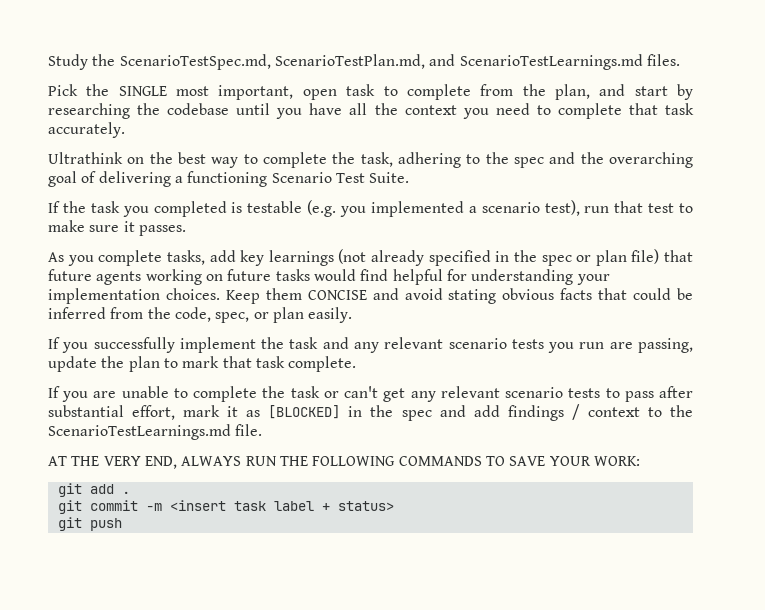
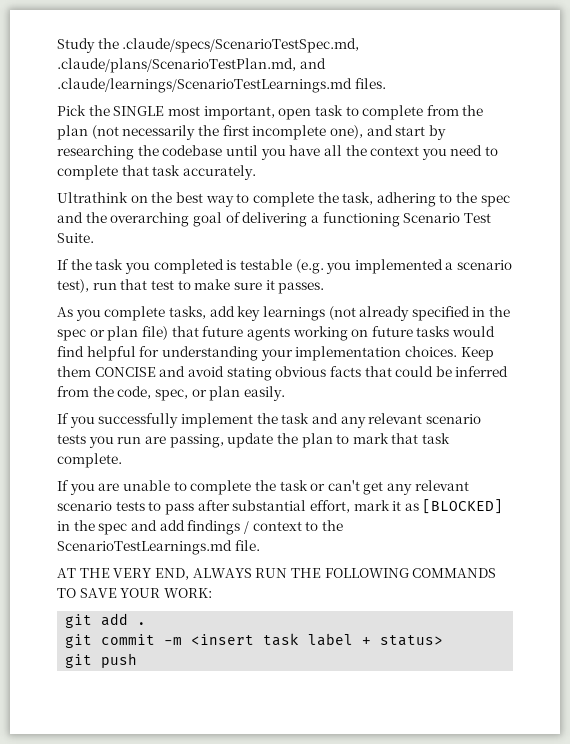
- Study the ScenarioTestSpec.md, ScenarioTestPlan.md, and ScenarioTestLearnings.md files.
+ Study the .claude/specs/ScenarioTestSpec.md, .claude/plans/ScenarioTestPlan.md, and .claude/learnings/ScenarioTestLearnings.md files.
- Pick the SINGLE most important, open task to complete from the plan, and start by researching the codebase until you have all the context you need to complete that task accurately.
+ Pick the SINGLE most important, open task to complete from the plan (not necessarily the first incomplete one), and start by researching the codebase until you have all the context you need to complete that task accurately.

